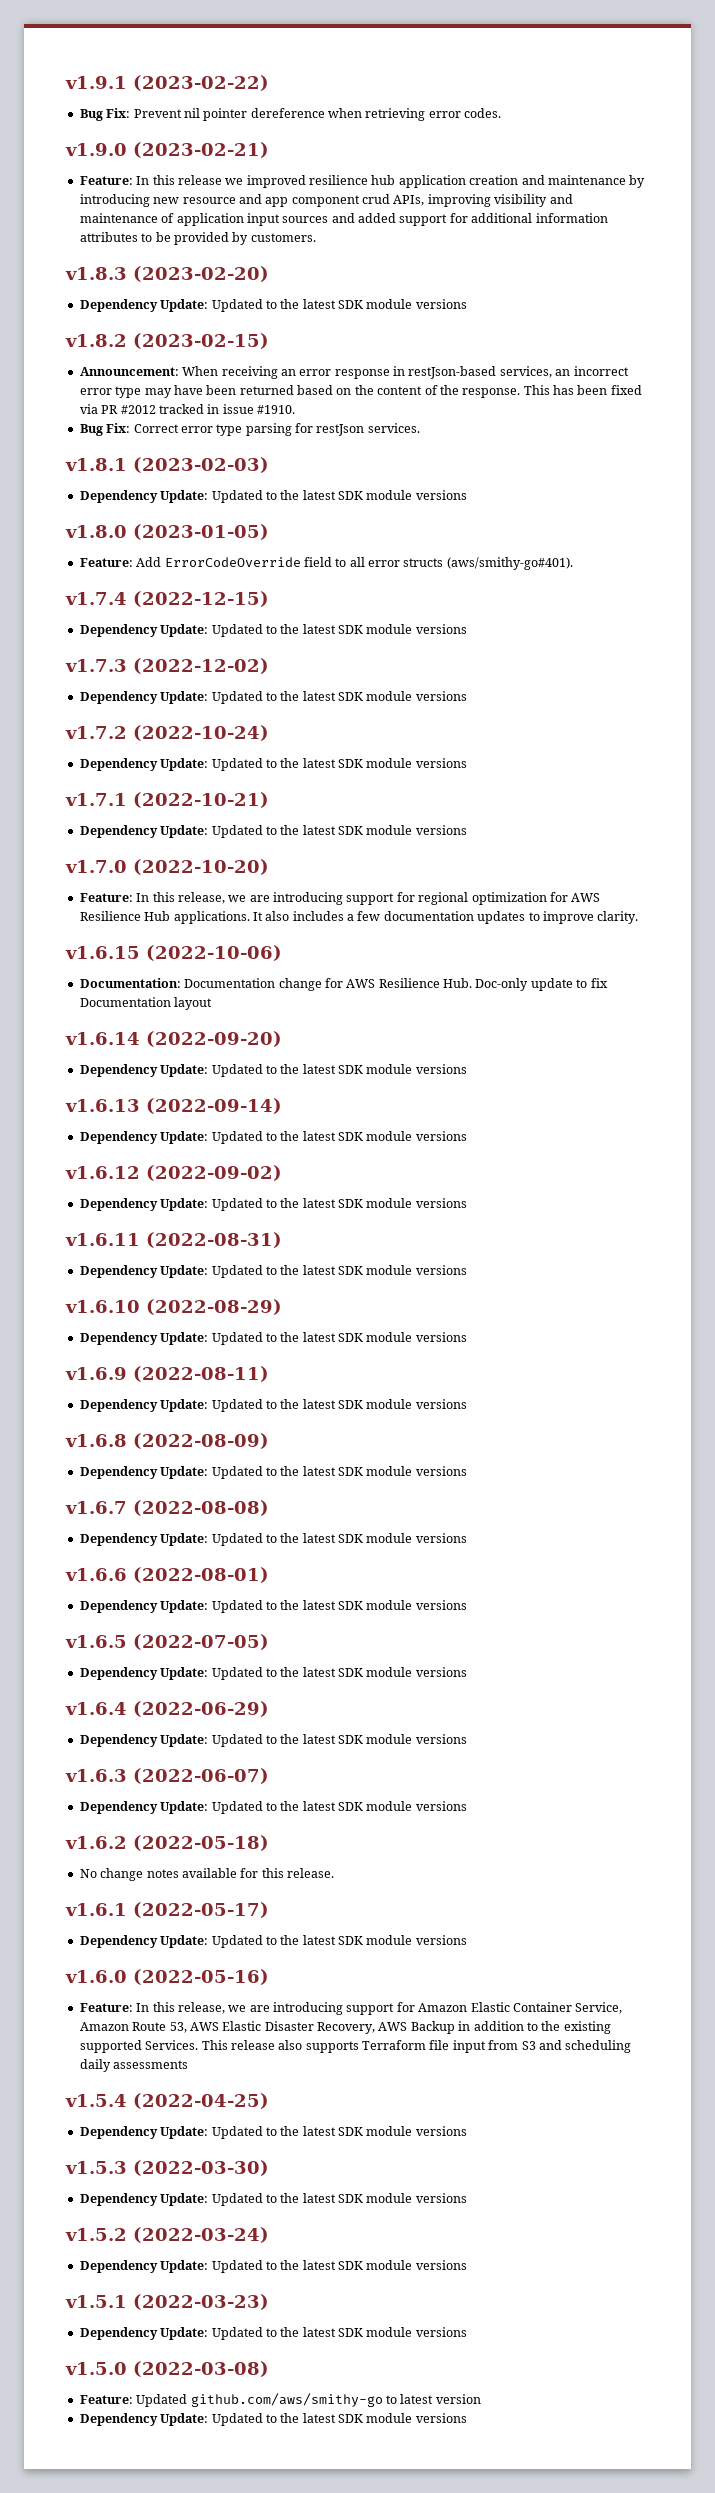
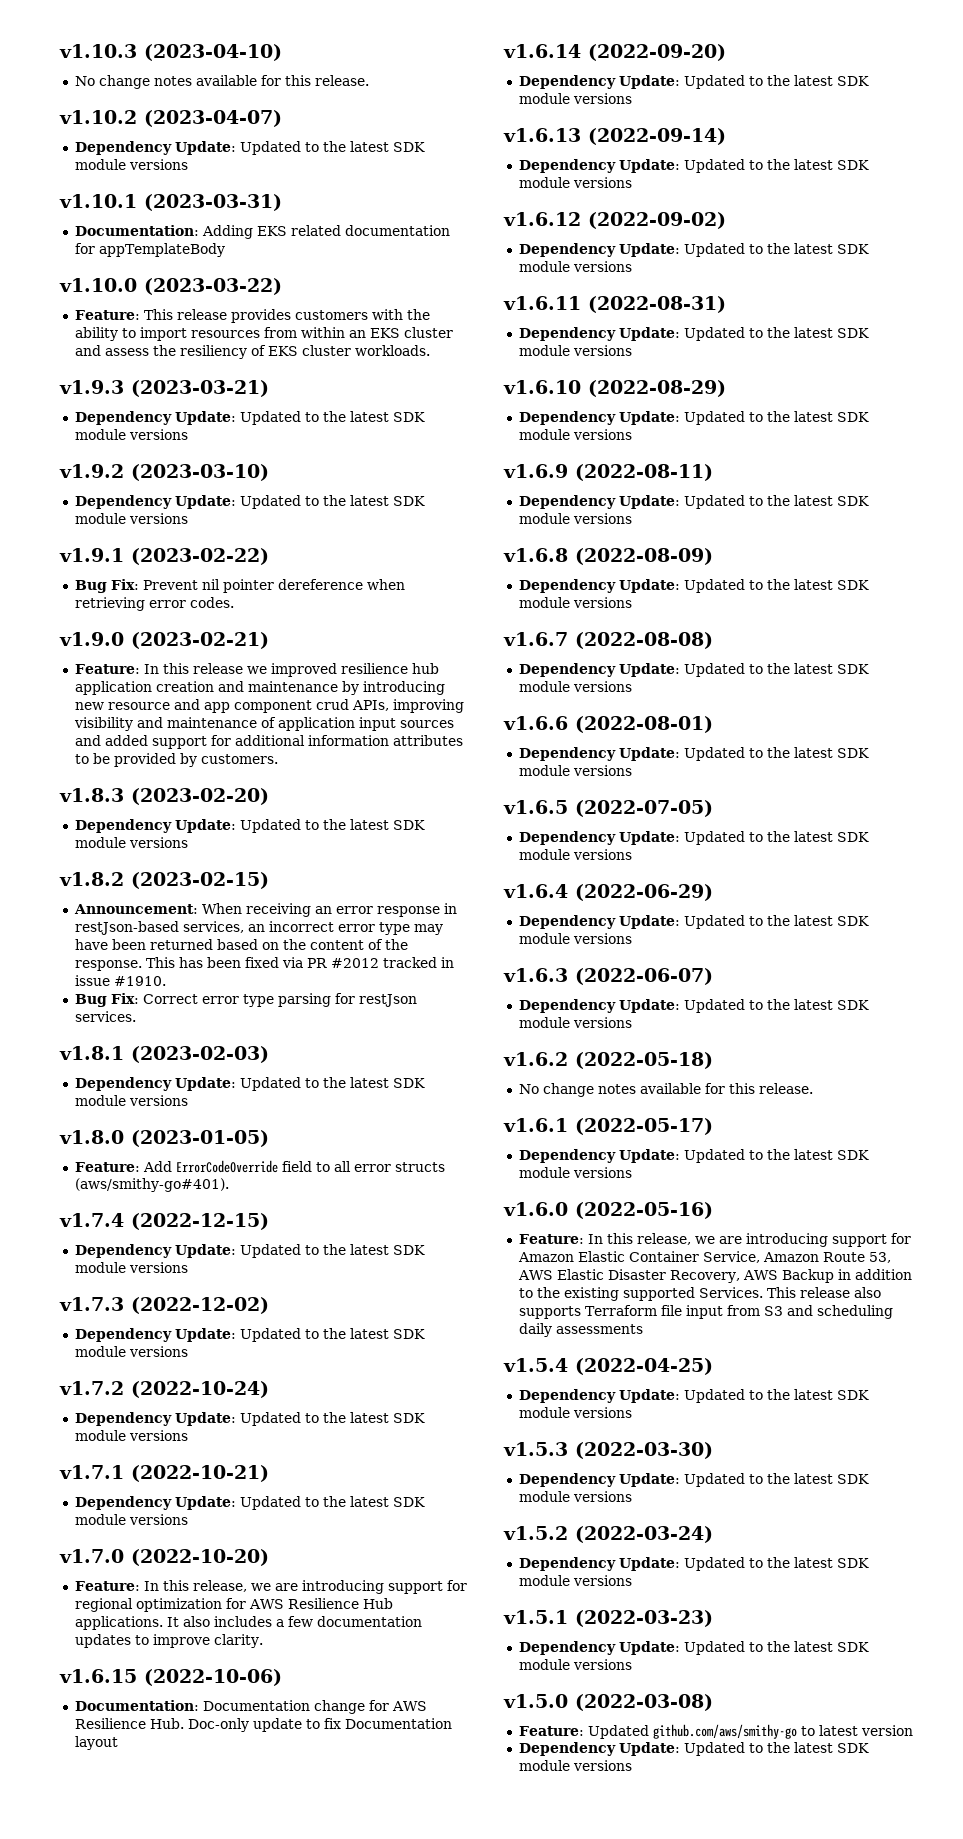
+ v1.10.3 (2023-04-10)
+ No change notes available for this release.
+ v1.10.2 (2023-04-07)
+ Dependency Update: Updated to the latest SDK module versions
+ v1.10.1 (2023-03-31)
+ Documentation: Adding EKS related documentation for appTemplateBody
+ v1.10.0 (2023-03-22)
+ Feature: This release provides customers with the ability to import resources from within an EKS cluster and assess the resiliency of EKS cluster workloads.
+ v1.9.3 (2023-03-21)
+ Dependency Update: Updated to the latest SDK module versions
+ v1.9.2 (2023-03-10)
+ Dependency Update: Updated to the latest SDK module versions

